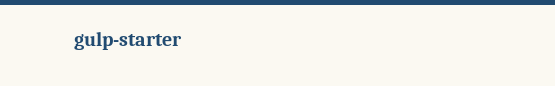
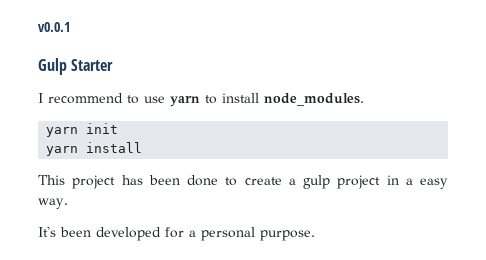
- gulp-starter
+ v0.0.1
+ Gulp Starter
+ I recommend to use yarn to install node_modules.
+ yarn init
+ yarn install
+ This project has been done to create a gulp project in a easy way.
+ It's been developed for a personal purpose.

